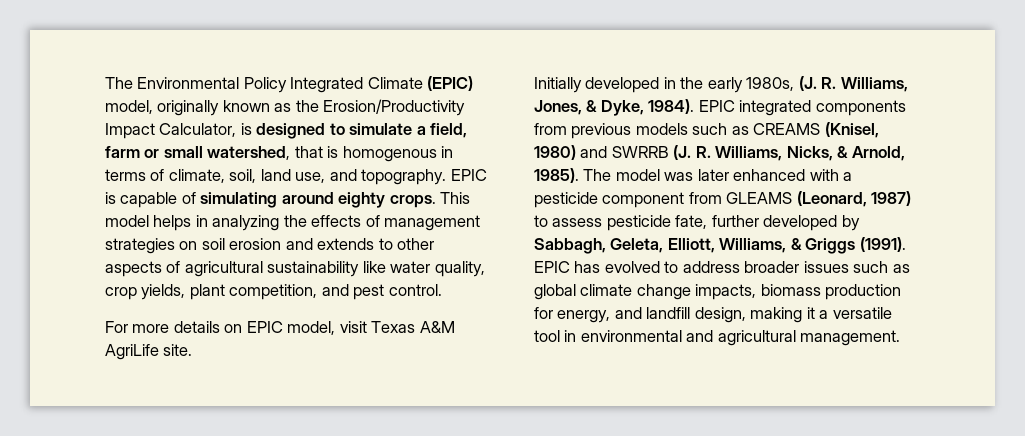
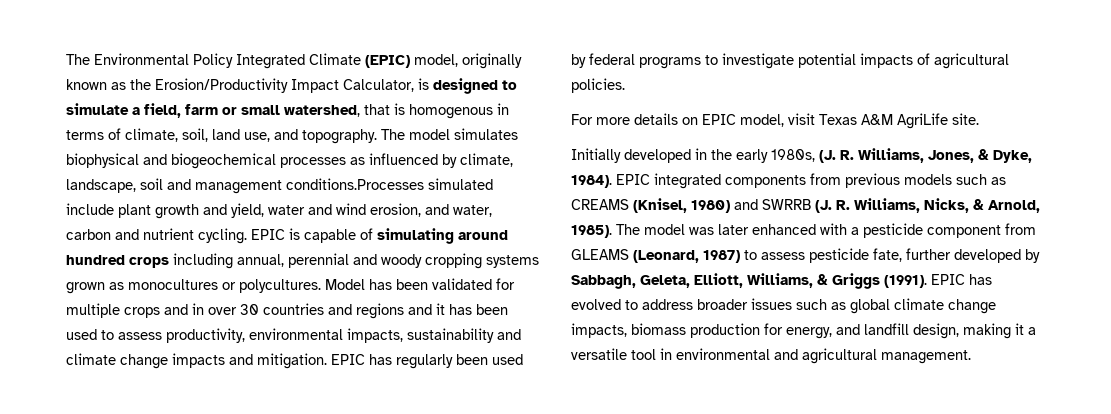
+ The model simulates biophysical and biogeochemical processes as influenced by climate, landscape, soil and management conditions.Processes simulated include plant growth and yield, water and wind erosion, and water, carbon and nutrient cycling.
- EPIC is capable of simulating around eighty crops. This model helps in analyzing the effects of management strategies on soil erosion and extends to other aspects of agricultural sustainability like water quality, crop yields, plant competition, and pest control.
+ EPIC is capable of simulating around hundred crops including annual, perennial and woody cropping systems grown as monocultures or polycultures. Model has been validated for multiple crops and in over 30 countries and regions and it has been used to assess productivity, environmental impacts, sustainability and climate change impacts and mitigation. EPIC has regularly been used by federal programs to investigate potential impacts of agricultural policies.

